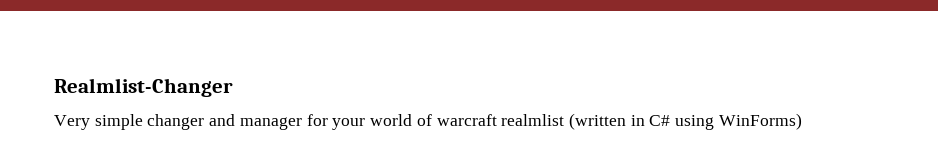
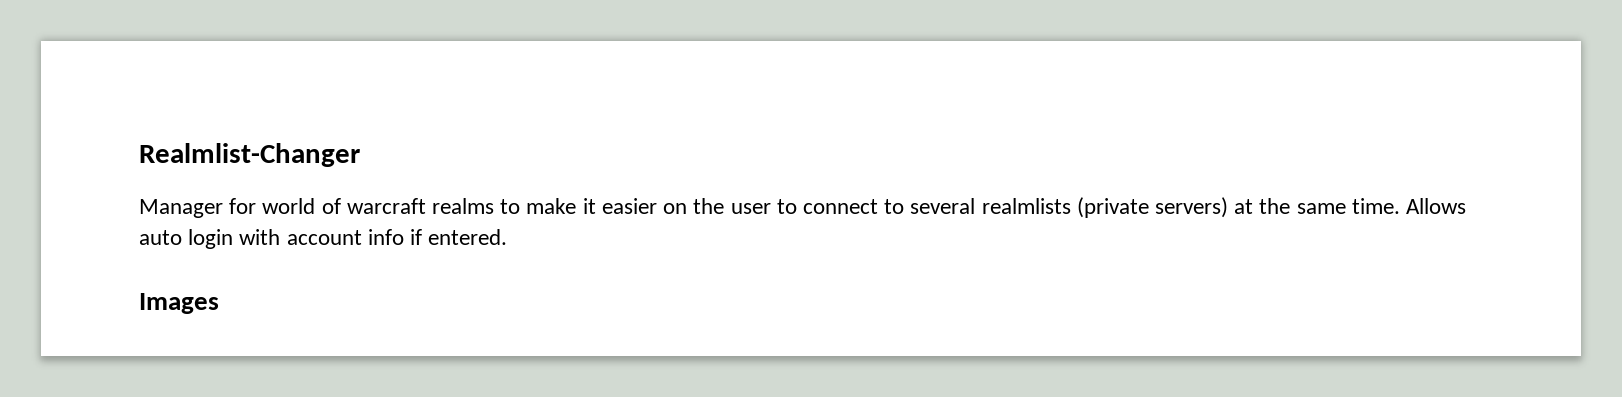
- Very simple changer and manager for your world of warcraft realmlist (written in C# using WinForms)
+ Manager for world of warcraft realms to make it easier on the user to connect to several realmlists (private servers) at the same time. Allows auto login with account info if entered.
+ Images

